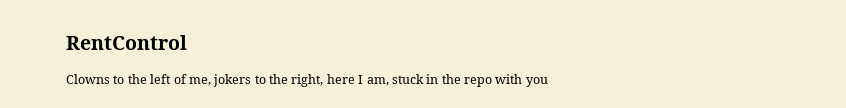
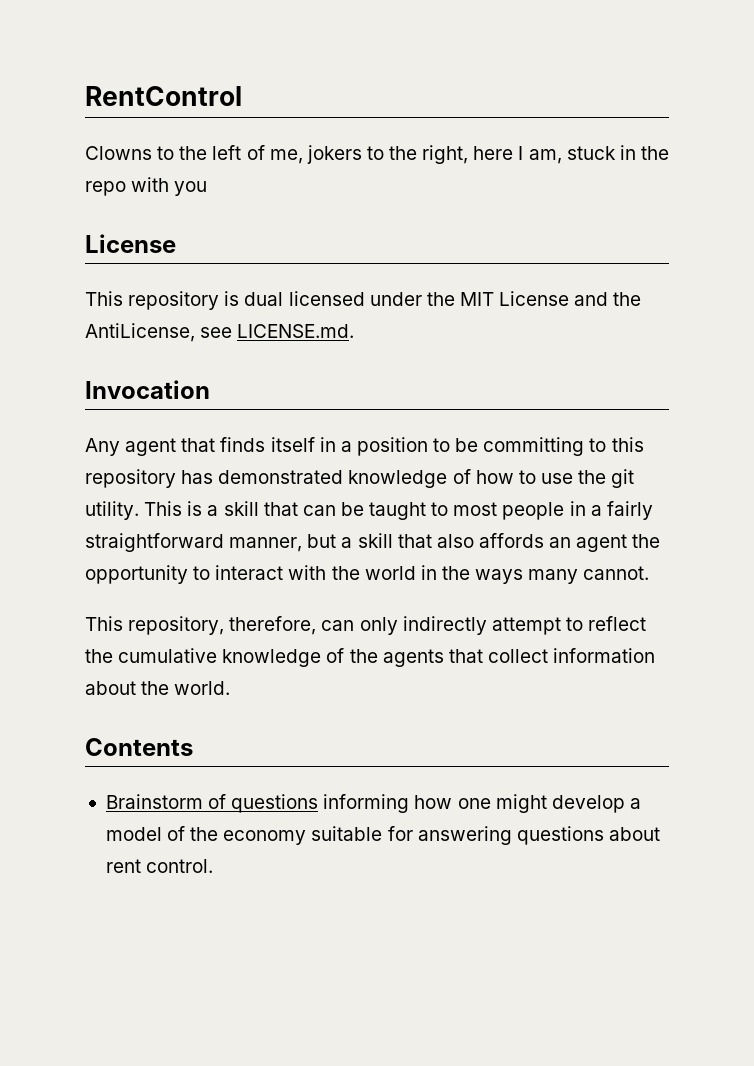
  Clowns to the left of me, jokers to the right, here I am, stuck in the repo with you
+ License
+ This repository is dual licensed under the MIT License and the AntiLicense, see LICENSE.md.
+ Invocation
+ Any agent that finds itself in a position to be committing to this repository has demonstrated knowledge of how to use the git utility. This is a skill that can be taught to most people in a fairly straightforward manner, but a skill that also affords an agent the opportunity to interact with the world in the ways many cannot.
+ This repository, therefore, can only indirectly attempt to reflect the cumulative knowledge of the agents that collect information about the world.
+ Contents
+ Brainstorm of questions informing how one might develop a model of the economy suitable for answering questions about rent control.

